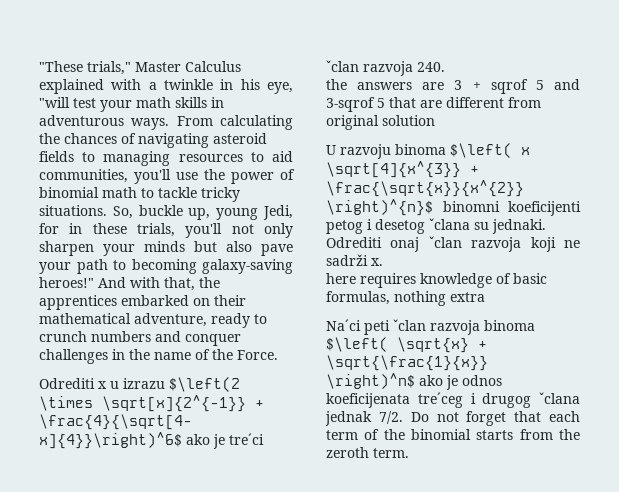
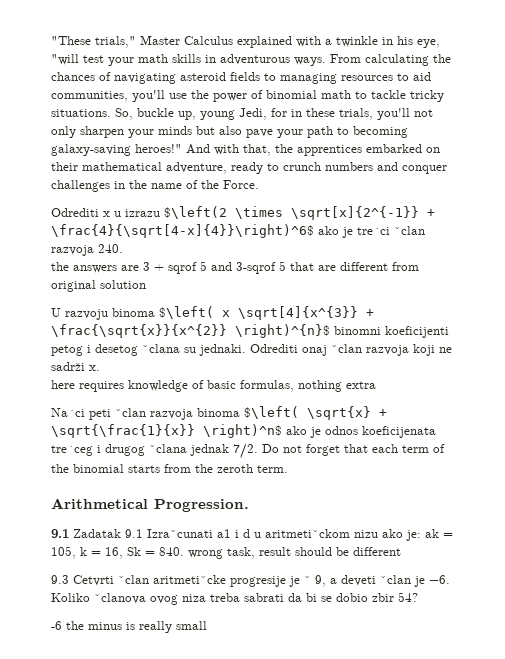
+ Arithmetical Progression.
+ 9.1 Zadatak 9.1 Izraˇcunati a1 i d u aritmetiˇckom nizu ako je: ak = 105, k = 16, Sk = 840. wrong task, result should be different
+ 9.3 Cetvrti ˇclan aritmetiˇcke progresije je ˇ 9, a deveti ˇclan je −6. Koliko ˇclanova ovog niza treba sabrati da bi se dobio zbir 54?
+ -6 the minus is really small

